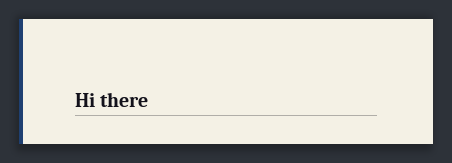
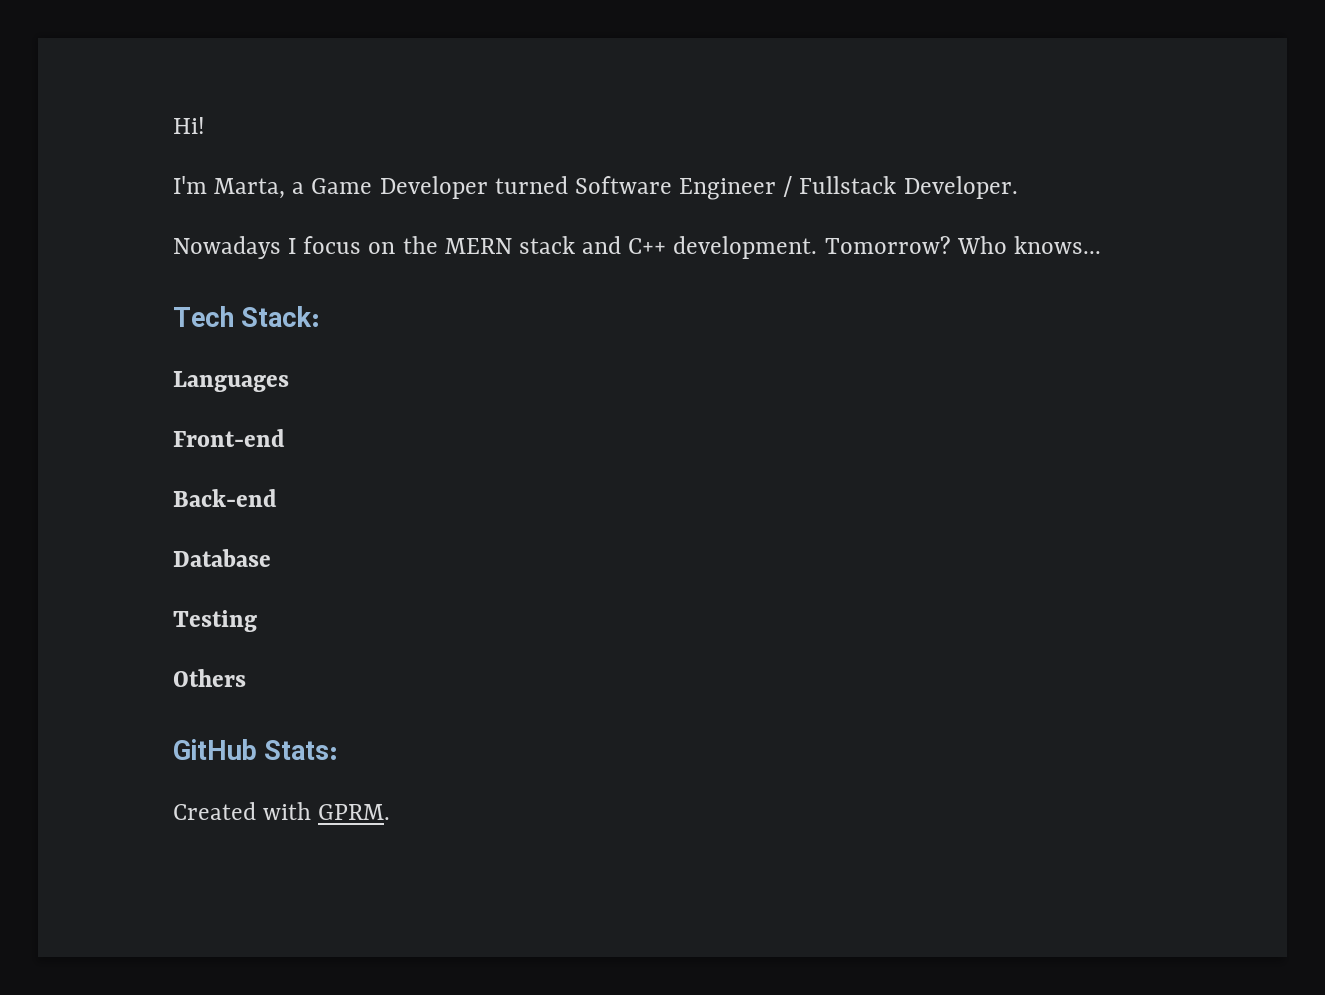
- Hi there
+ Hi!
+ I'm Marta, a Game Developer turned Software Engineer / Fullstack Developer.
+ Nowadays I focus on the MERN stack and C++ development. Tomorrow? Who knows...
+ Tech Stack:
+ Languages
+ Front-end
+ Back-end
+ Database
+ Testing
+ Others
+ GitHub Stats:
+ Created with GPRM.

